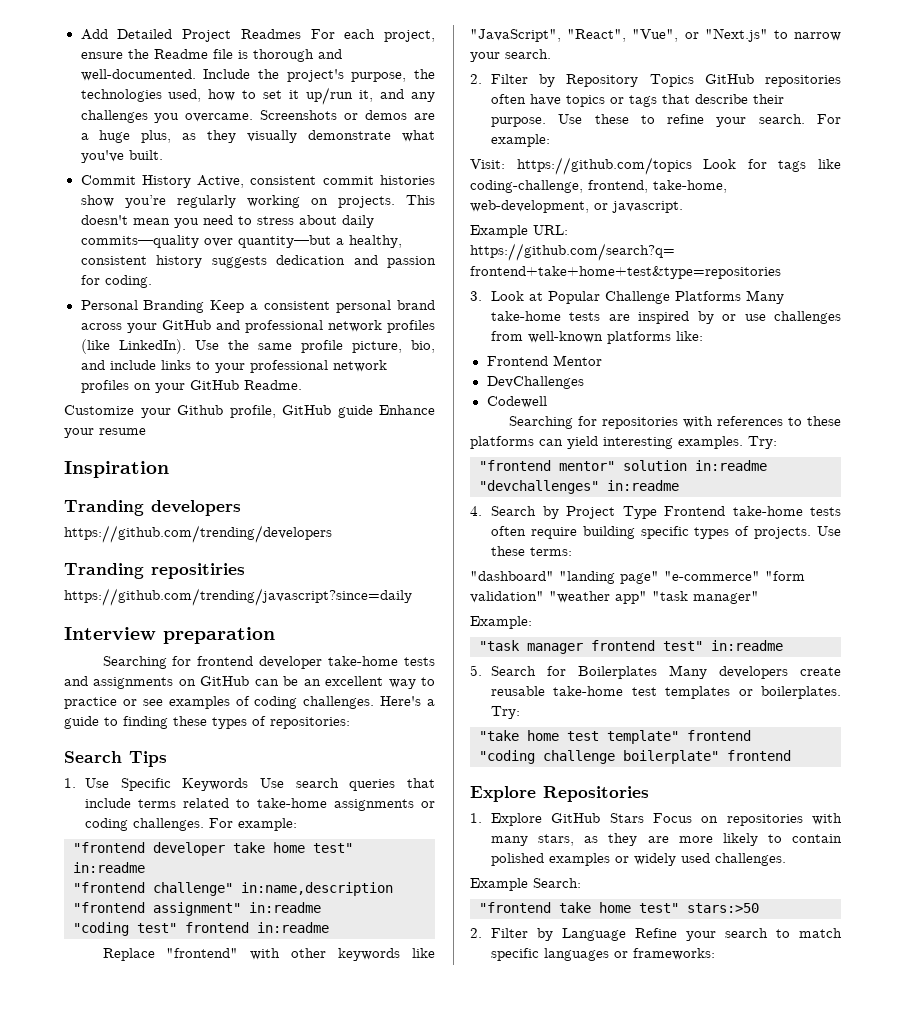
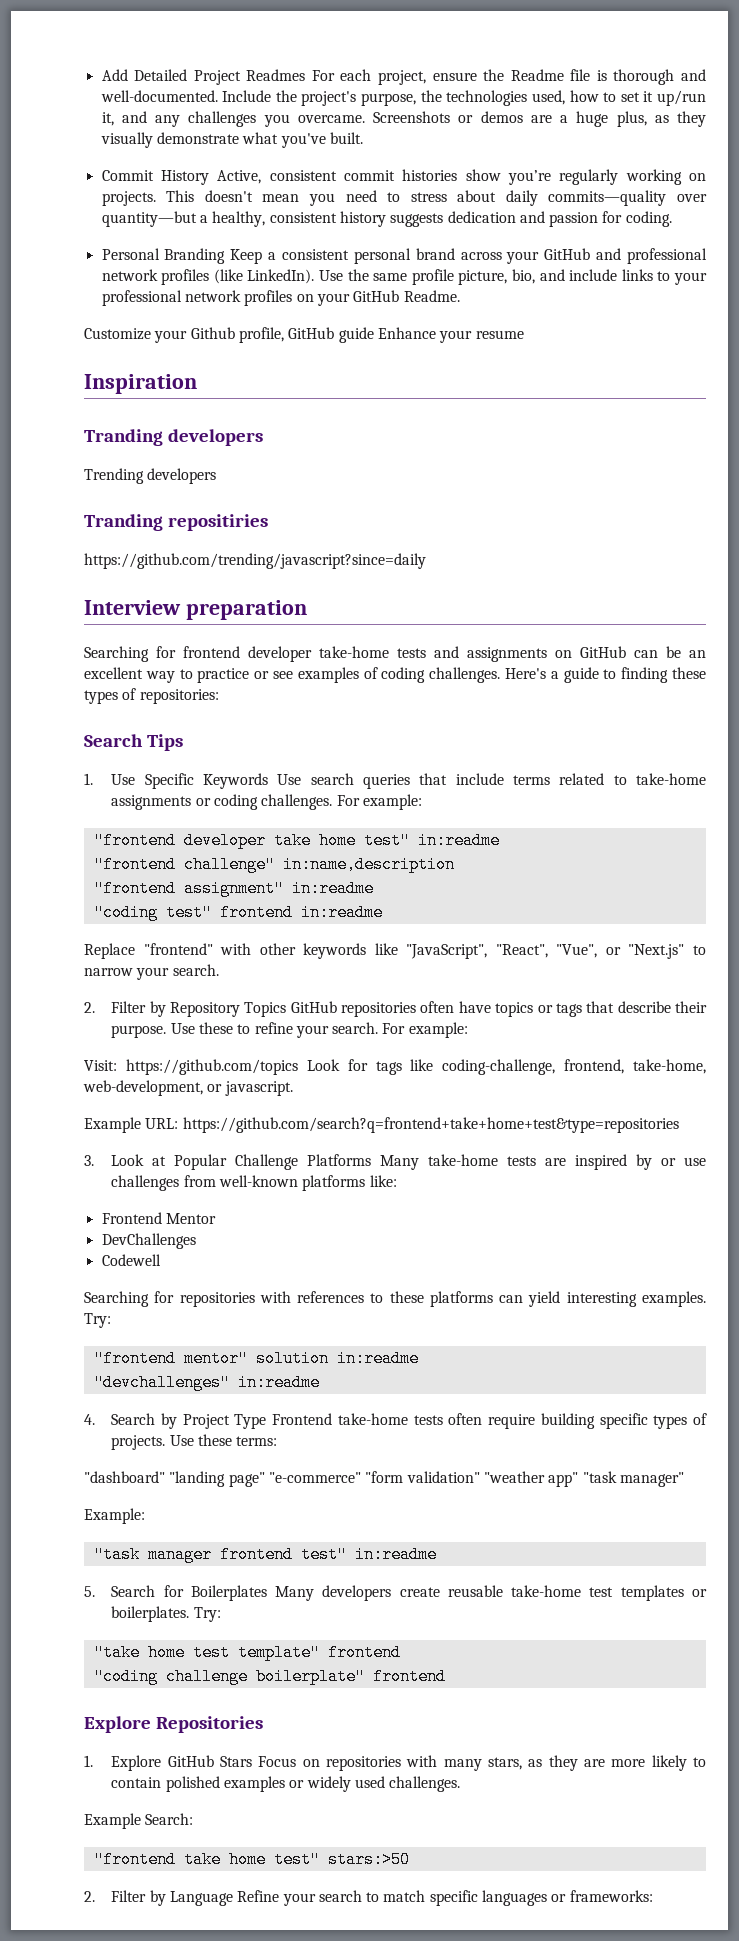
- https://github.com/trending/developers
+ Trending developers

